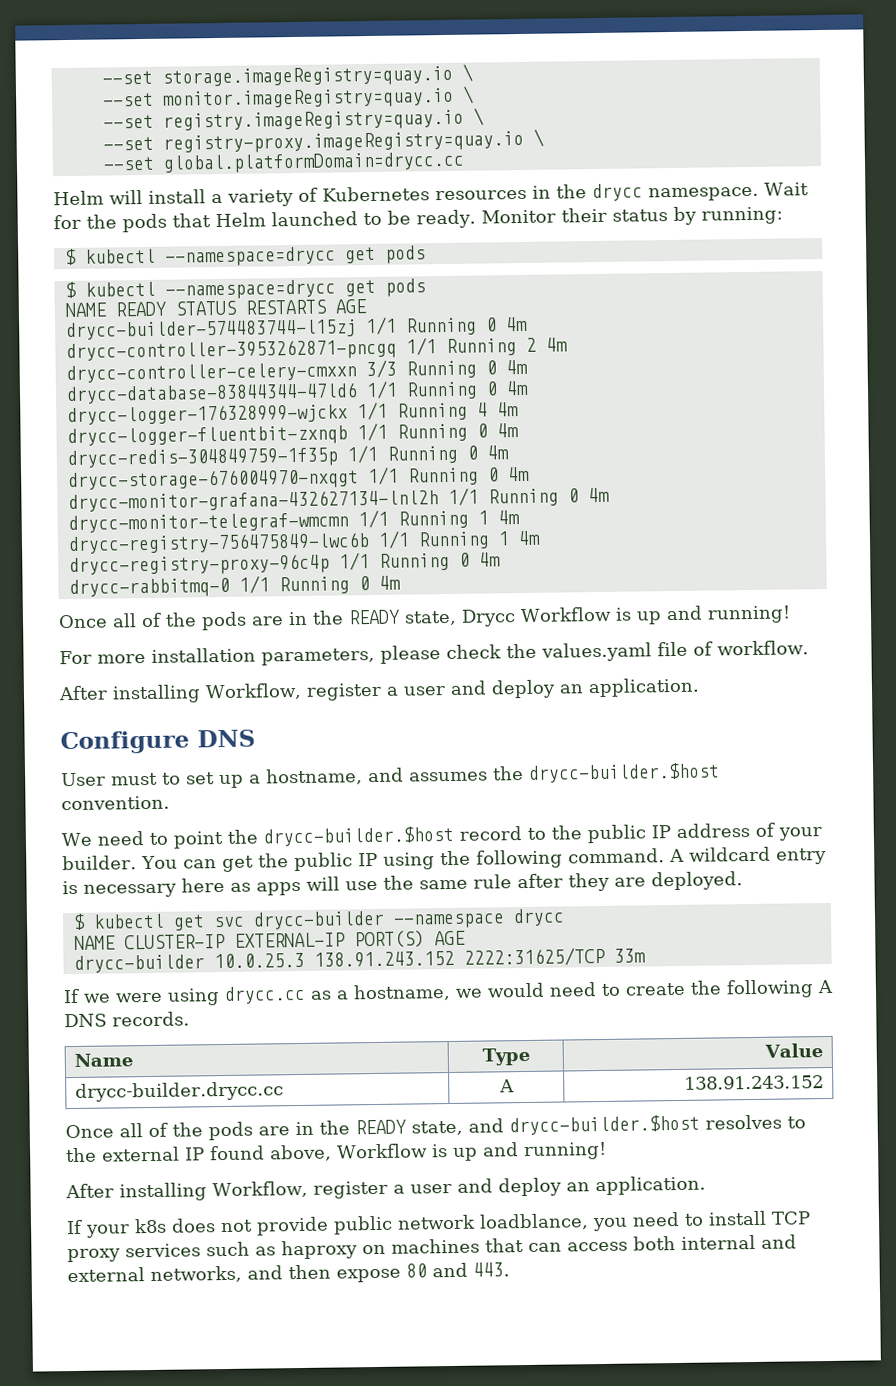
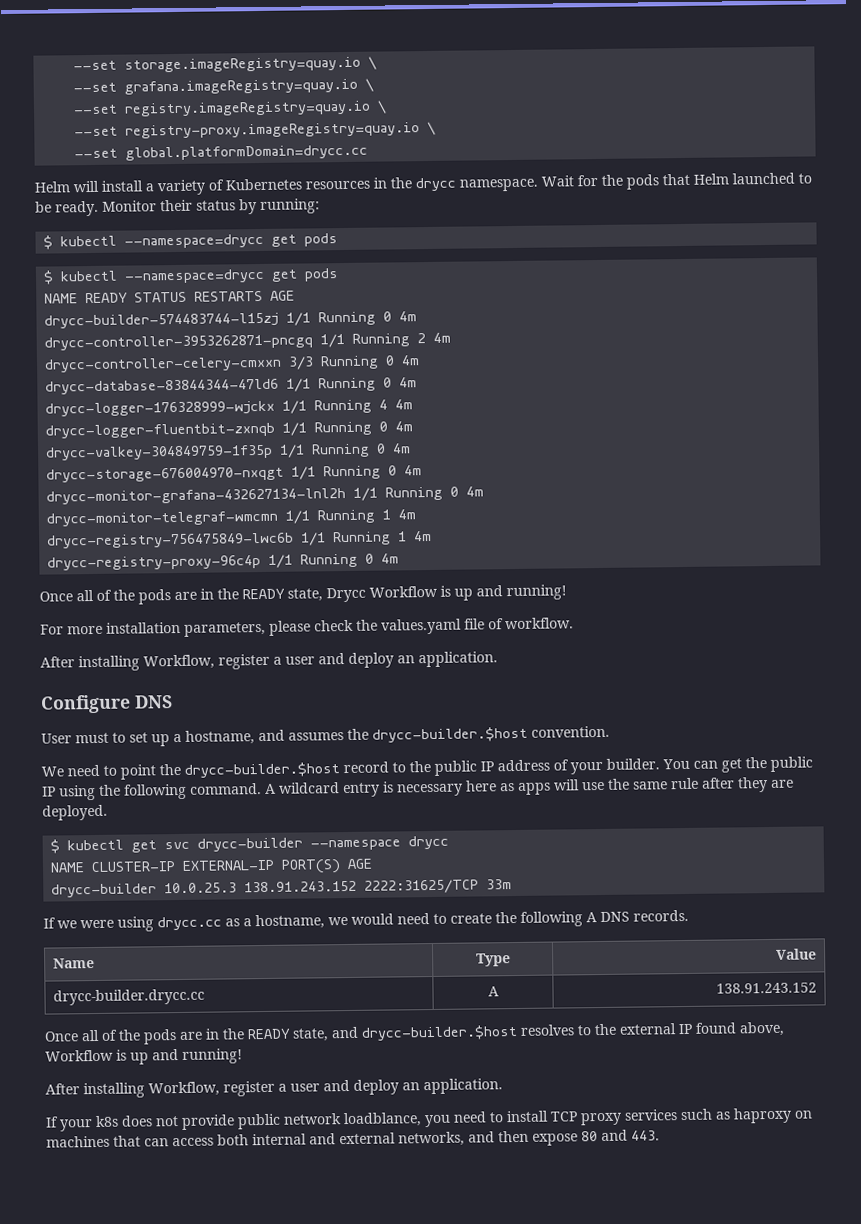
- --set monitor.imageRegistry=quay.io \
+ --set grafana.imageRegistry=quay.io \
- drycc-redis-304849759-1f35p 1/1 Running 0 4m
+ drycc-valkey-304849759-1f35p 1/1 Running 0 4m
- drycc-rabbitmq-0 1/1 Running 0 4m

